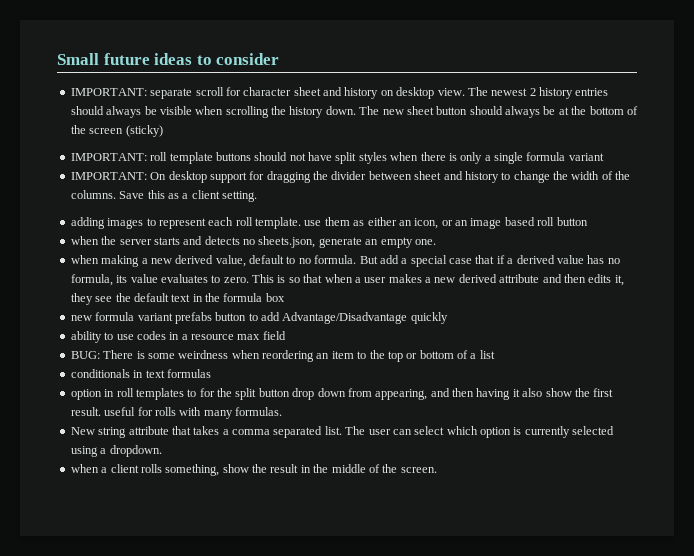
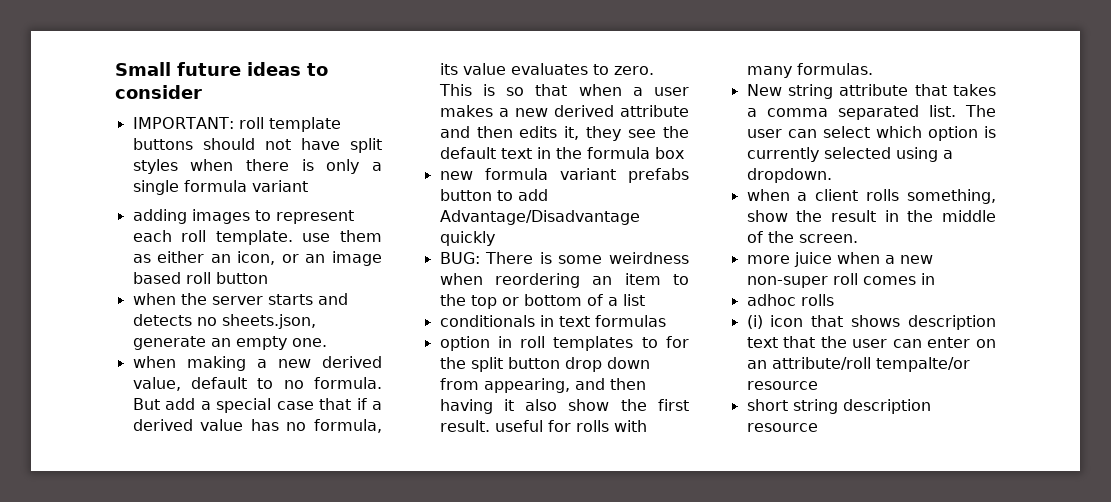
- IMPORTANT: separate scroll for character sheet and history on desktop view. The newest 2 history entries should always be visible when scrolling the history down. The new sheet button should always be at the bottom of the screen (sticky)
- IMPORTANT: On desktop support for dragging the divider between sheet and history to change the width of the columns. Save this as a client setting.
- ability to use codes in a resource max field
+ more juice when a new non-super roll comes in
+ adhoc rolls
+ (i) icon that shows description text that the user can enter on an attribute/roll tempalte/or resource
+ short string description resource

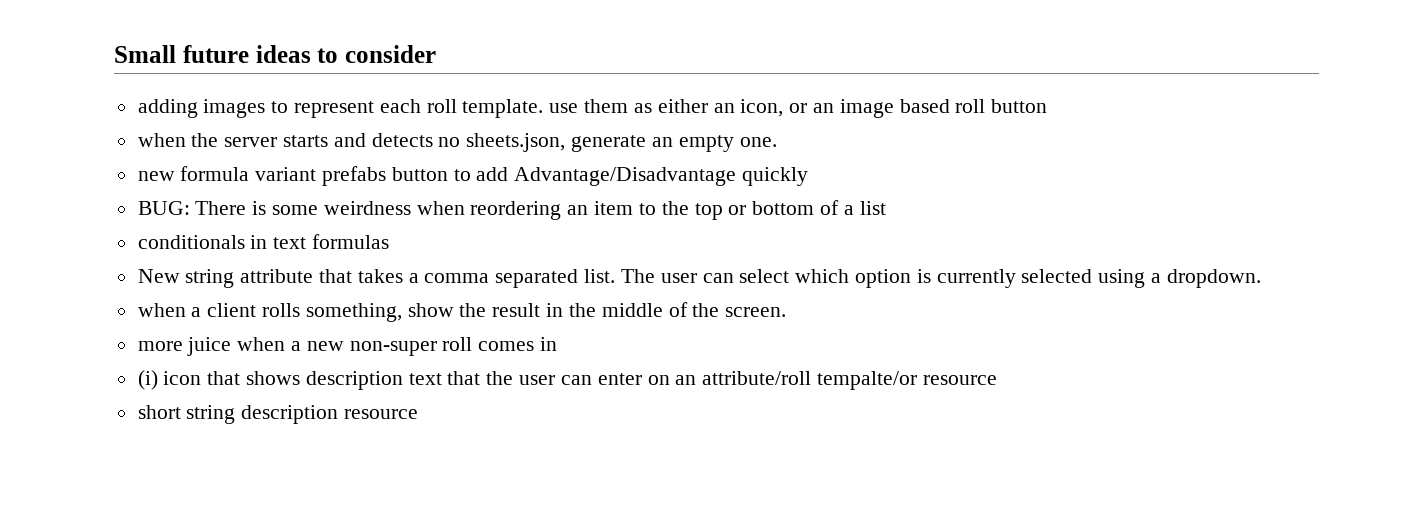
- IMPORTANT: roll template buttons should not have split styles when there is only a single formula variant
- when making a new derived value, default to no formula. But add a special case that if a derived value has no formula, its value evaluates to zero. This is so that when a user makes a new derived attribute and then edits it, they see the default text in the formula box
- option in roll templates to for the split button drop down from appearing, and then having it also show the first result. useful for rolls with many formulas.
- adhoc rolls

